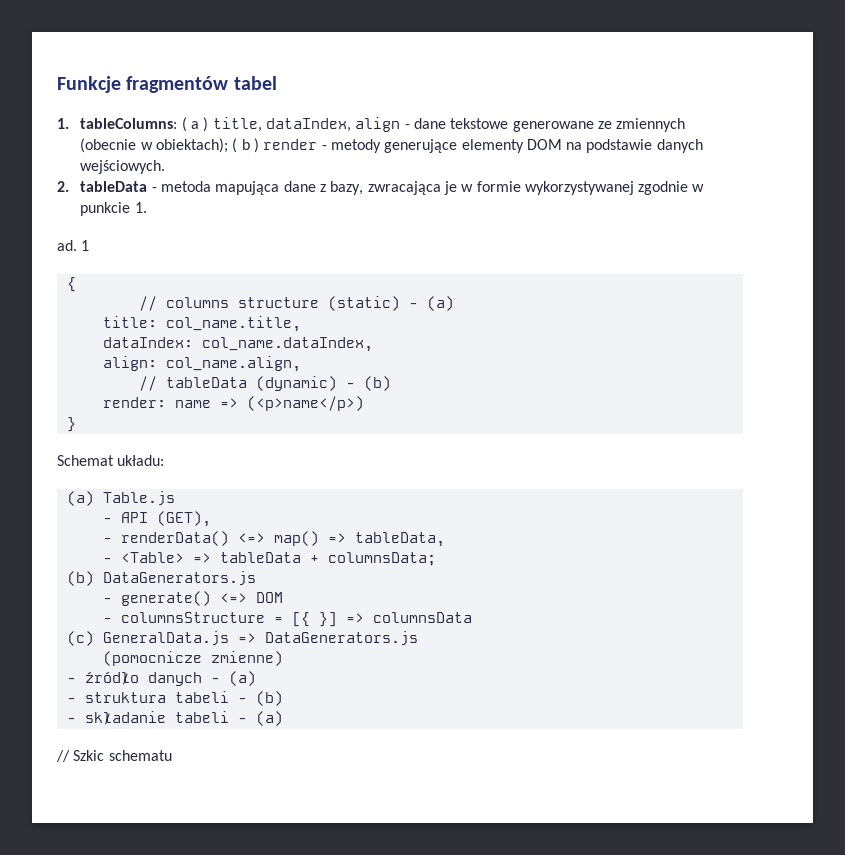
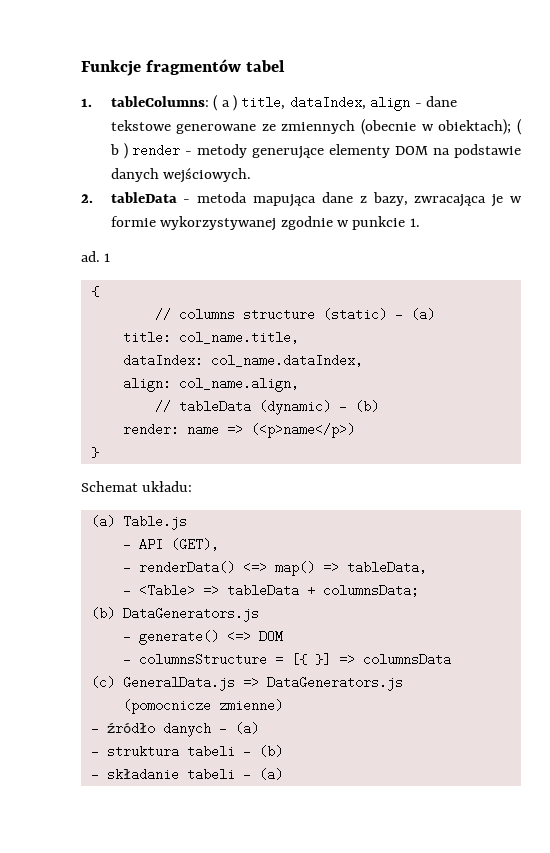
- // Szkic schematu

